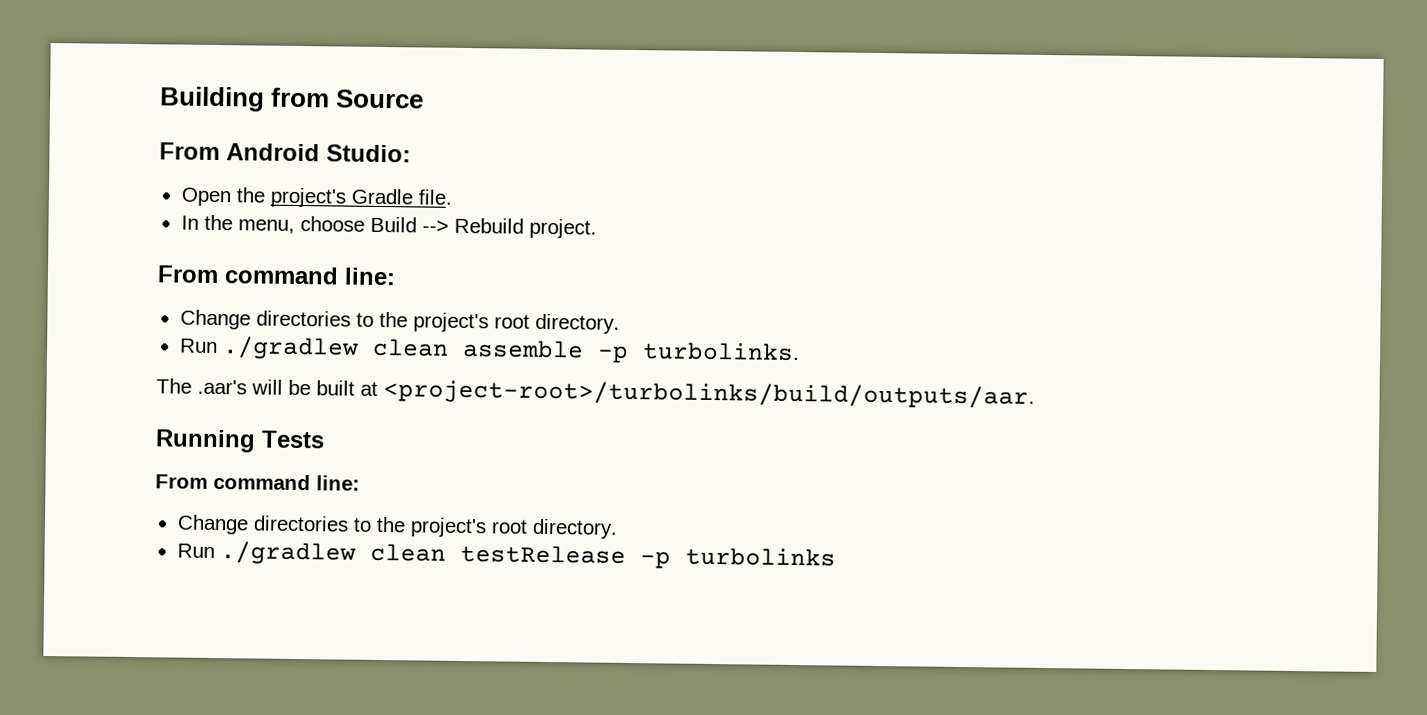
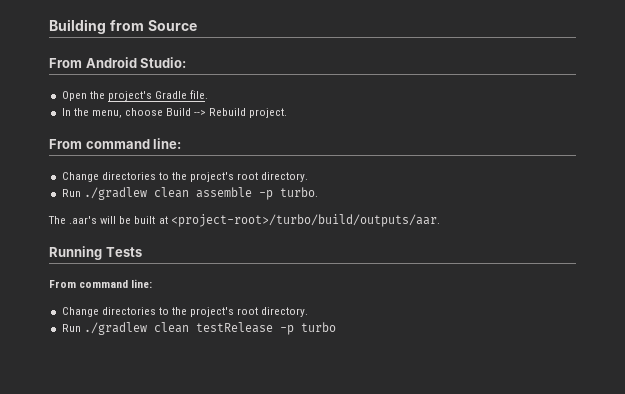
- Run ./gradlew clean assemble -p turbolinks.
+ Run ./gradlew clean assemble -p turbo.
- The .aar's will be built at <project-root>/turbolinks/build/outputs/aar.
+ The .aar's will be built at <project-root>/turbo/build/outputs/aar.
- Run ./gradlew clean testRelease -p turbolinks
+ Run ./gradlew clean testRelease -p turbo

